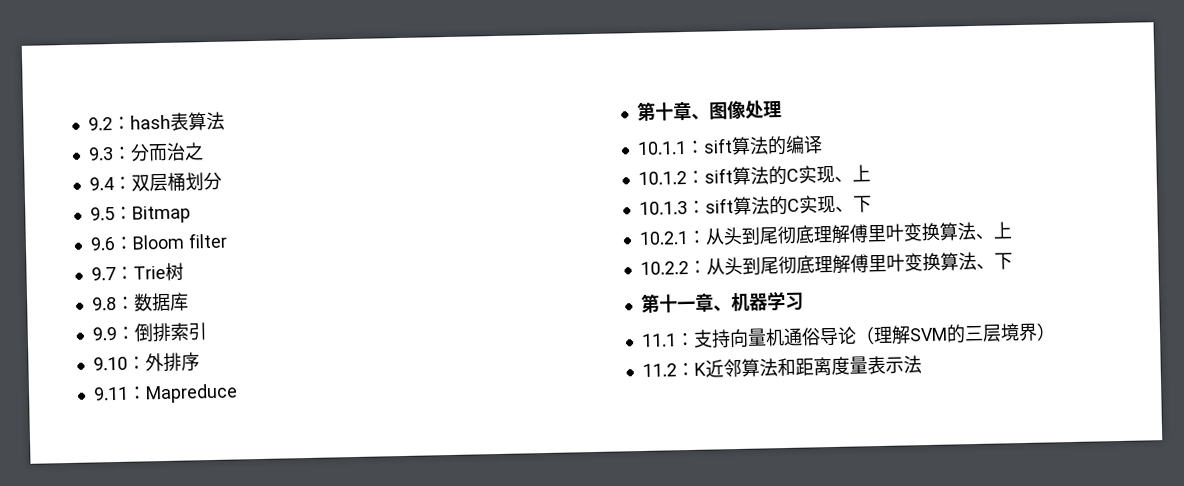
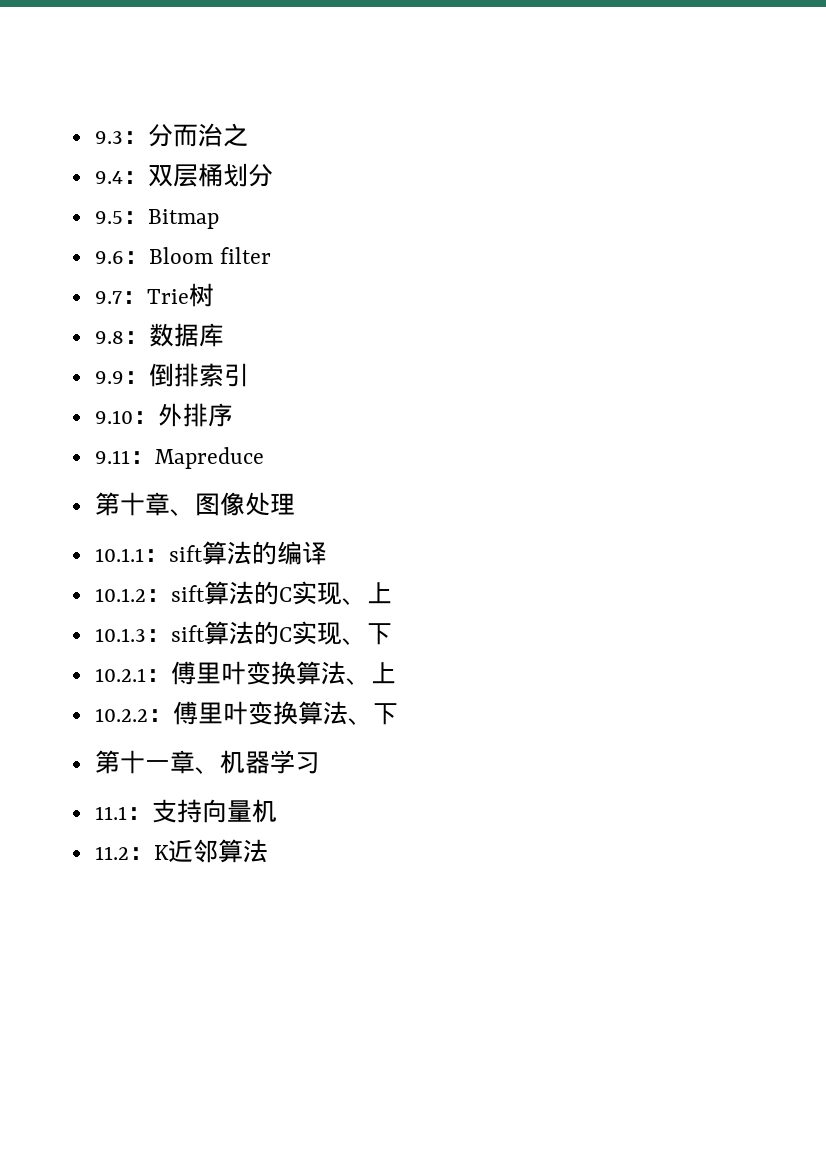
- 9.2：hash表算法
- 10.2.1：从头到尾彻底理解傅里叶变换算法、上
+ 10.2.1：傅里叶变换算法、上
- 10.2.2：从头到尾彻底理解傅里叶变换算法、下
+ 10.2.2：傅里叶变换算法、下
- 11.1：支持向量机通俗导论（理解SVM的三层境界）
+ 11.1：支持向量机
- 11.2：K近邻算法和距离度量表示法
+ 11.2：K近邻算法

